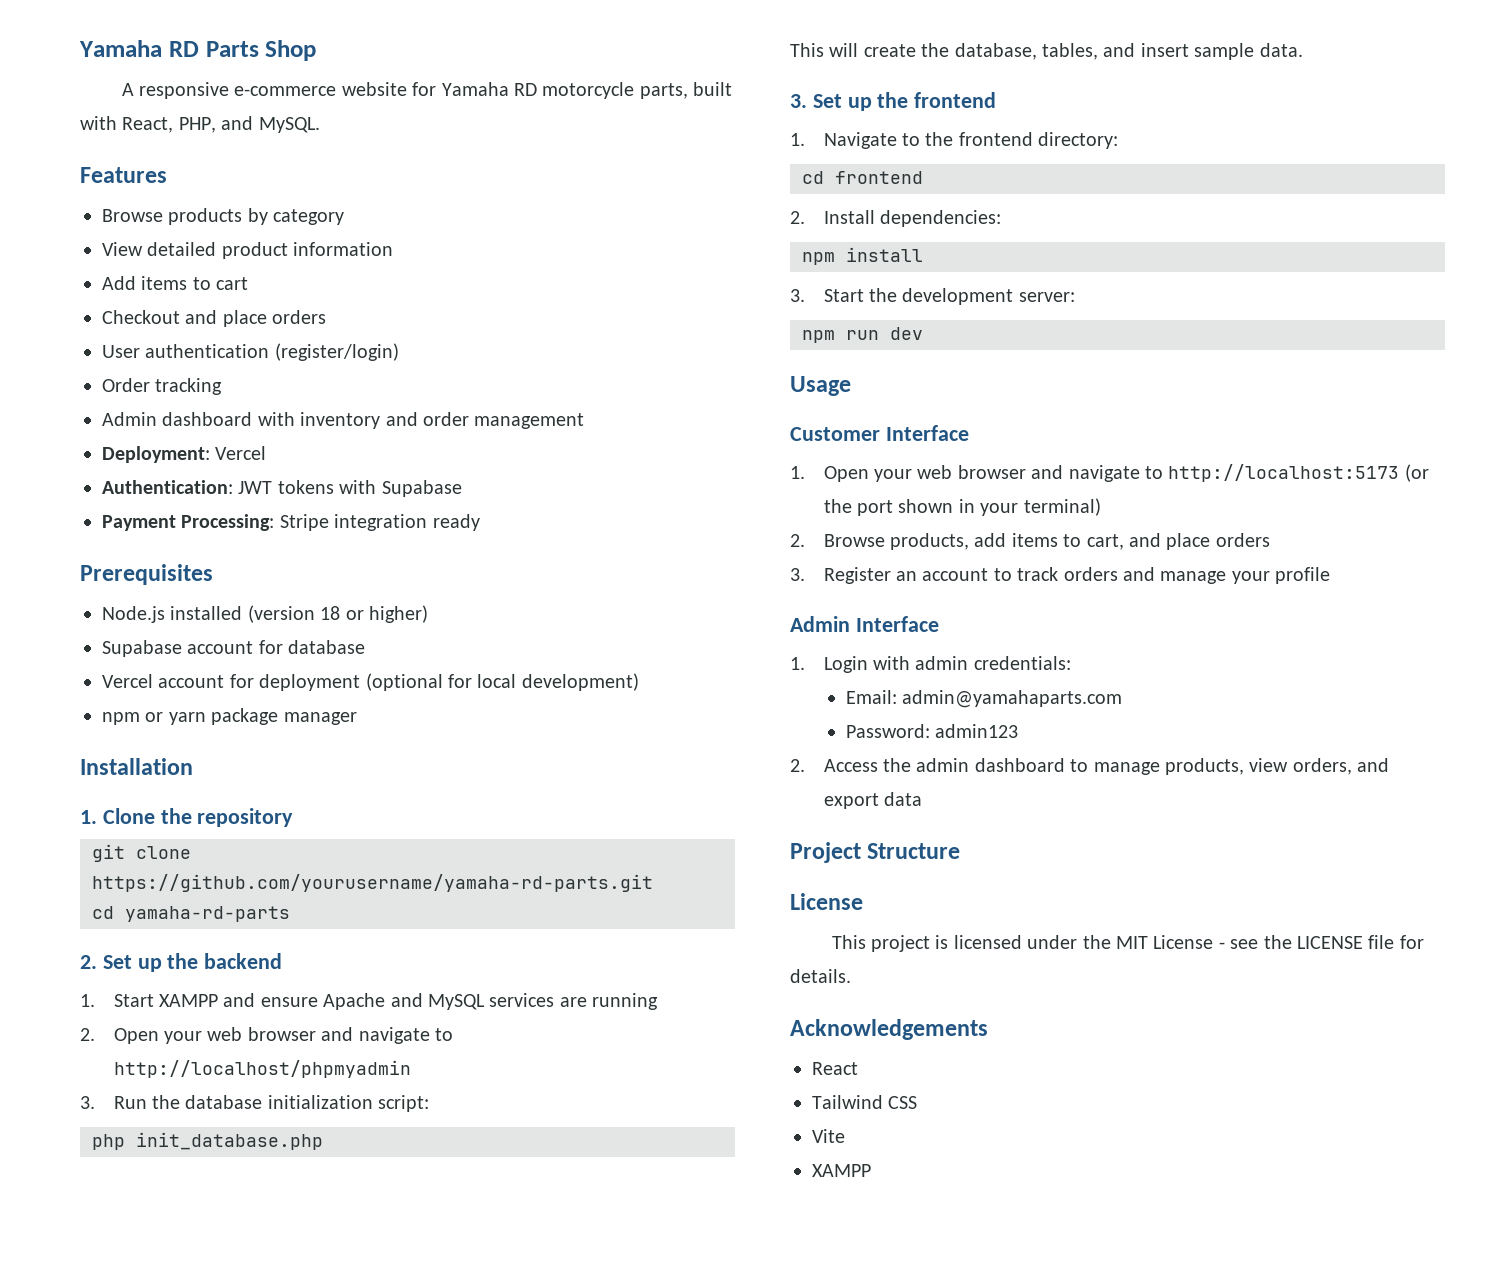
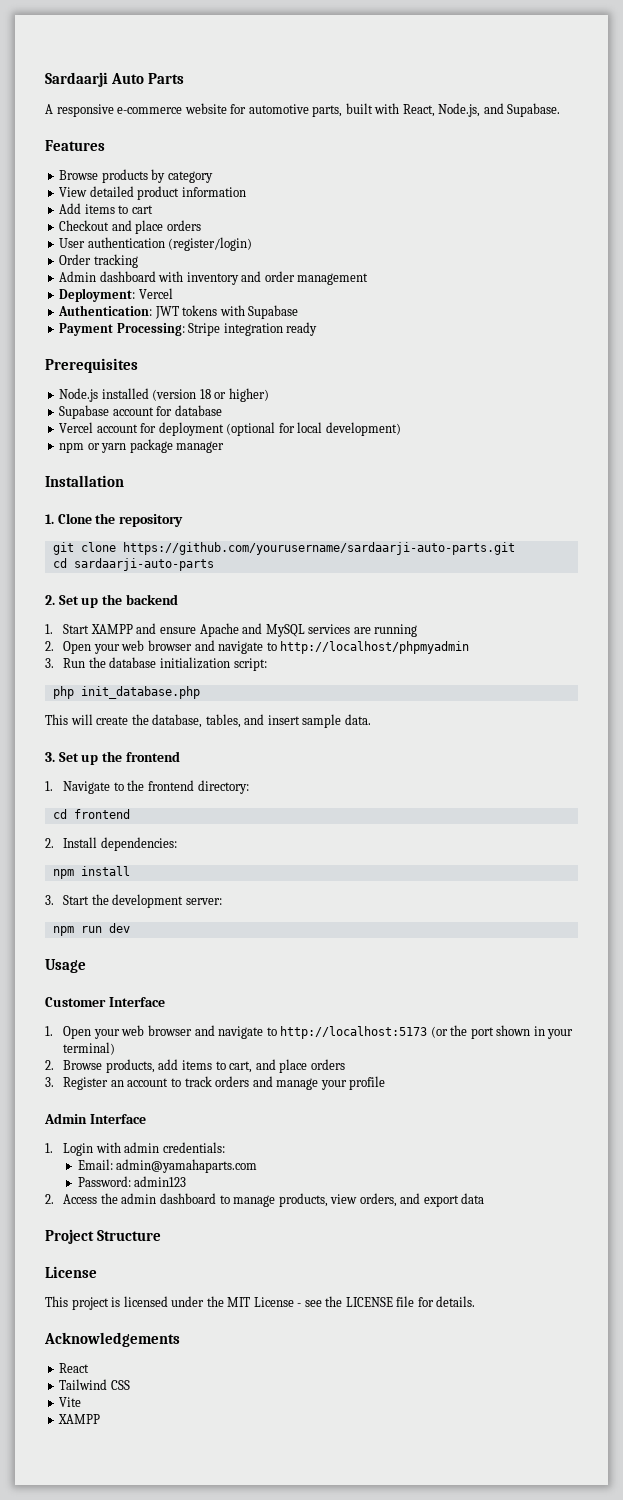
- Yamaha RD Parts Shop
+ Sardaarji Auto Parts
- A responsive e-commerce website for Yamaha RD motorcycle parts, built with React, PHP, and MySQL.
+ A responsive e-commerce website for automotive parts, built with React, Node.js, and Supabase.
- git clone https://github.com/yourusername/yamaha-rd-parts.git
- cd yamaha-rd-parts
+ git clone https://github.com/yourusername/sardaarji-auto-parts.git
+ cd sardaarji-auto-parts

